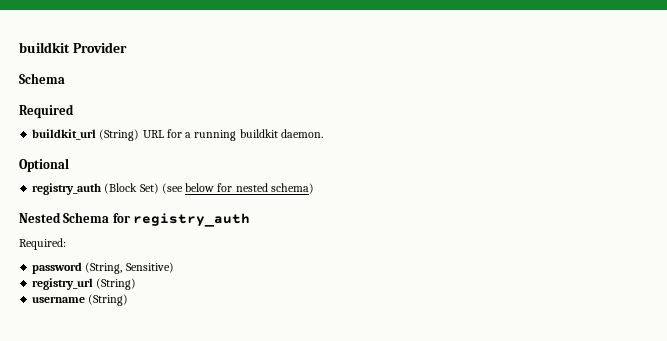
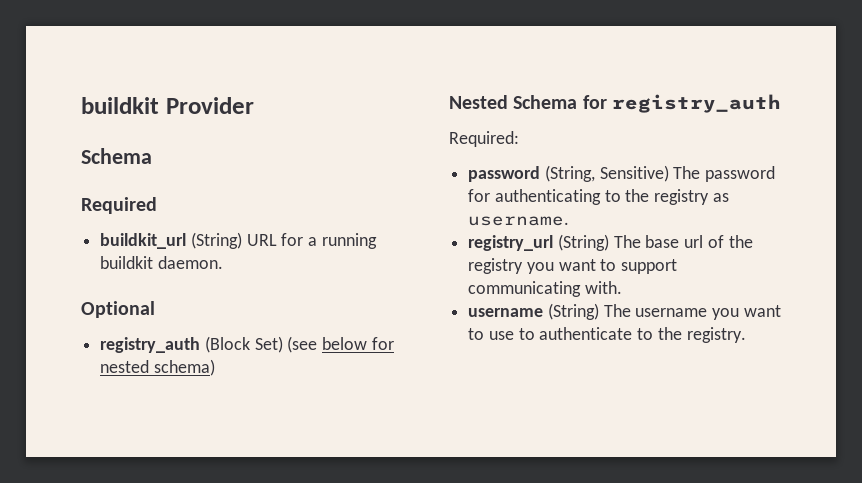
- password (String, Sensitive)
- registry_url (String)
- username (String)
+ password (String, Sensitive) The password for authenticating to the registry as username.
+ registry_url (String) The base url of the registry you want to support communicating with.
+ username (String) The username you want to use to authenticate to the registry.

